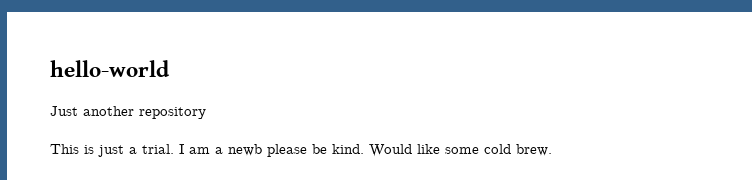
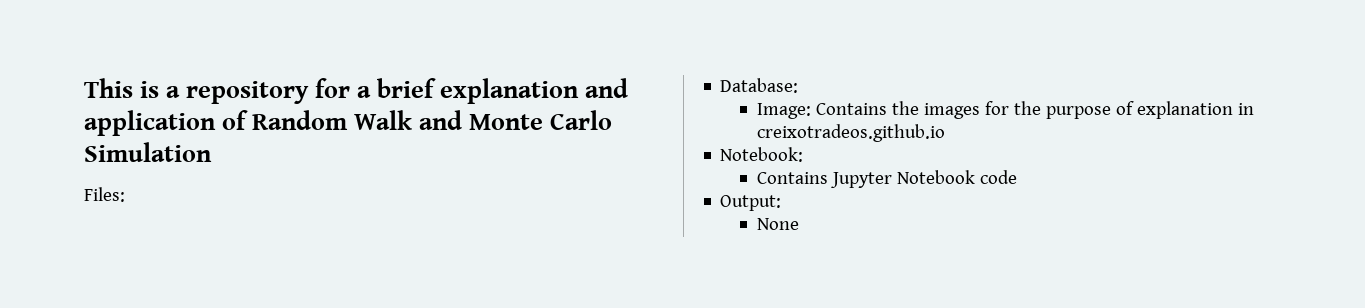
- hello-world
- Just another repository
- This is just a trial. I am a newb please be kind. Would like some cold brew.
+ This is a repository for a brief explanation and application of Random Walk and Monte Carlo Simulation
+ Files:
+ Database:
+ Image: Contains the images for the purpose of explanation in creixotradeos.github.io
+ Notebook:
+ Contains Jupyter Notebook code
+ Output:
+ None

